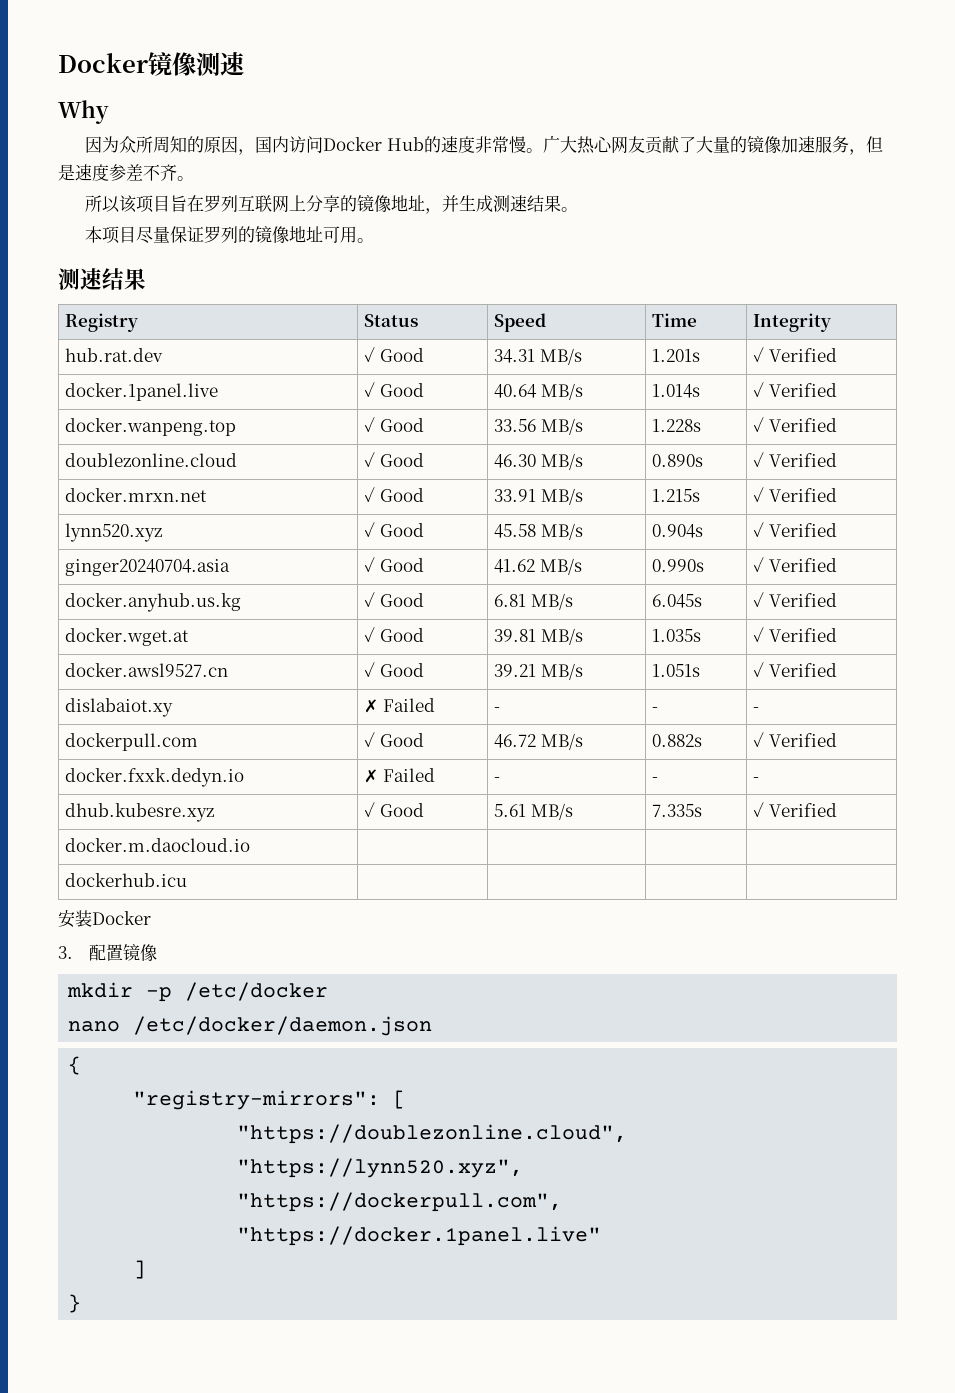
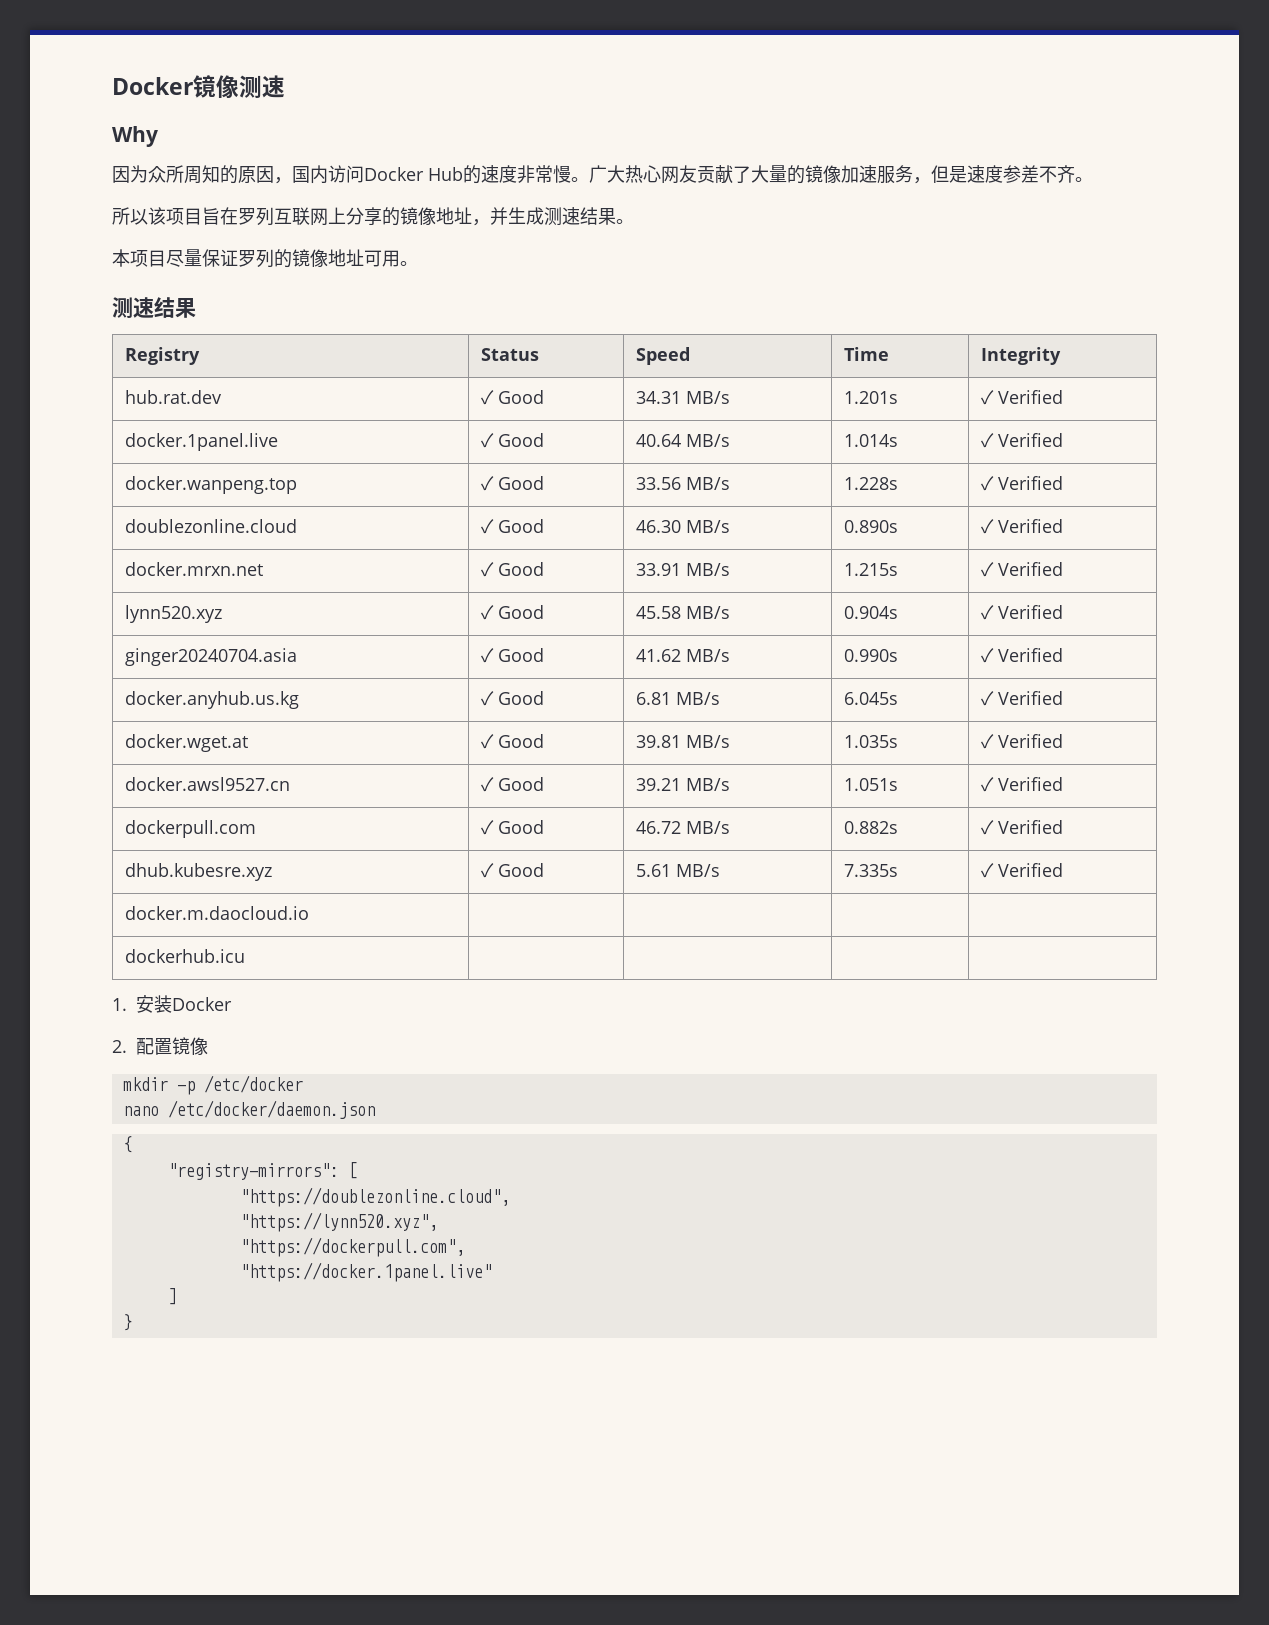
- dislabaiot.xy | ✗ Failed | - | - | -
- docker.fxxk.dedyn.io | ✗ Failed | - | - | -
- 安装Docker
+ 1.安装Docker
- 3.配置镜像
+ 2.配置镜像

